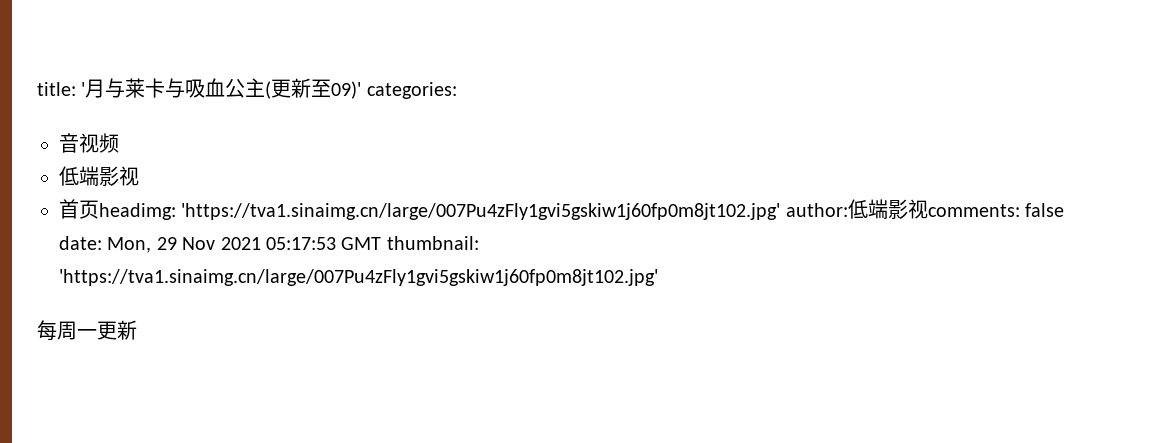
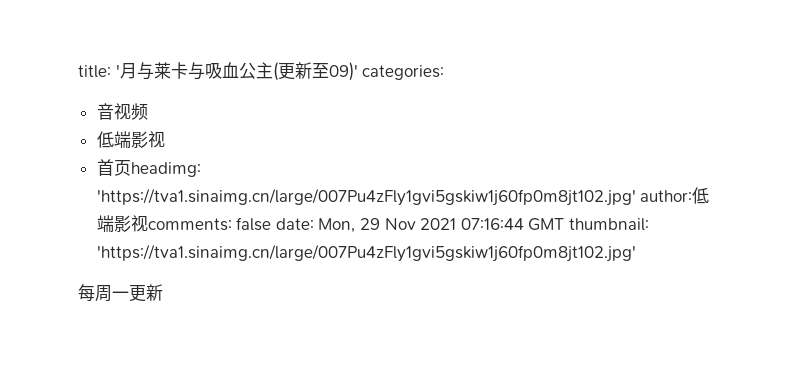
- 首页headimg: 'https://tva1.sinaimg.cn/large/007Pu4zFly1gvi5gskiw1j60fp0m8jt102.jpg' author:低端影视comments: false date: Mon, 29 Nov 2021 05:17:53 GMT thumbnail: 'https://tva1.sinaimg.cn/large/007Pu4zFly1gvi5gskiw1j60fp0m8jt102.jpg'
+ 首页headimg: 'https://tva1.sinaimg.cn/large/007Pu4zFly1gvi5gskiw1j60fp0m8jt102.jpg' author:低端影视comments: false date: Mon, 29 Nov 2021 07:16:44 GMT thumbnail: 'https://tva1.sinaimg.cn/large/007Pu4zFly1gvi5gskiw1j60fp0m8jt102.jpg'

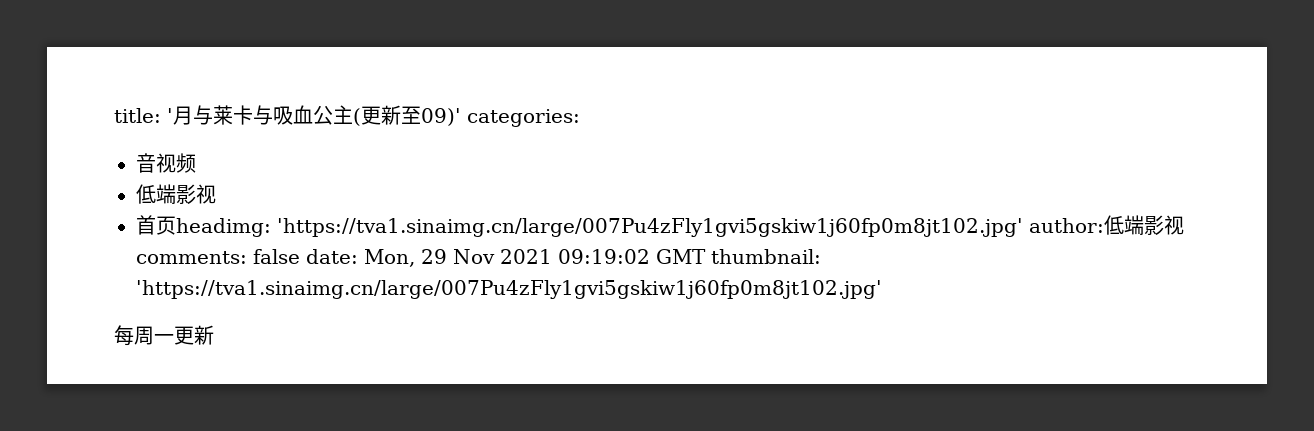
- 首页headimg: 'https://tva1.sinaimg.cn/large/007Pu4zFly1gvi5gskiw1j60fp0m8jt102.jpg' author:低端影视comments: false date: Mon, 29 Nov 2021 07:16:44 GMT thumbnail: 'https://tva1.sinaimg.cn/large/007Pu4zFly1gvi5gskiw1j60fp0m8jt102.jpg'
+ 首页headimg: 'https://tva1.sinaimg.cn/large/007Pu4zFly1gvi5gskiw1j60fp0m8jt102.jpg' author:低端影视comments: false date: Mon, 29 Nov 2021 09:19:02 GMT thumbnail: 'https://tva1.sinaimg.cn/large/007Pu4zFly1gvi5gskiw1j60fp0m8jt102.jpg'

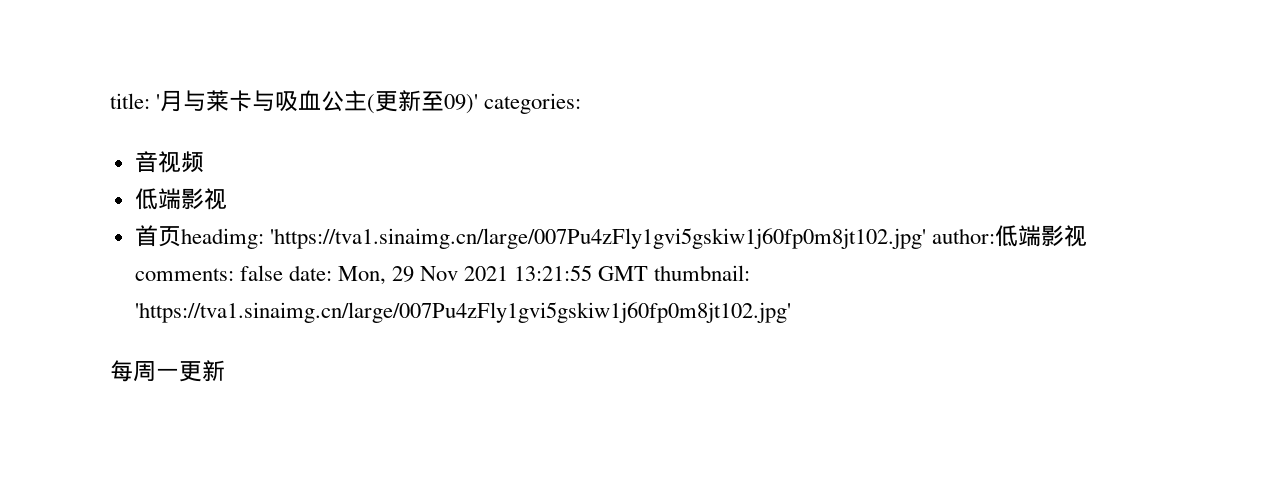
- 首页headimg: 'https://tva1.sinaimg.cn/large/007Pu4zFly1gvi5gskiw1j60fp0m8jt102.jpg' author:低端影视comments: false date: Mon, 29 Nov 2021 09:19:02 GMT thumbnail: 'https://tva1.sinaimg.cn/large/007Pu4zFly1gvi5gskiw1j60fp0m8jt102.jpg'
+ 首页headimg: 'https://tva1.sinaimg.cn/large/007Pu4zFly1gvi5gskiw1j60fp0m8jt102.jpg' author:低端影视comments: false date: Mon, 29 Nov 2021 13:21:55 GMT thumbnail: 'https://tva1.sinaimg.cn/large/007Pu4zFly1gvi5gskiw1j60fp0m8jt102.jpg'

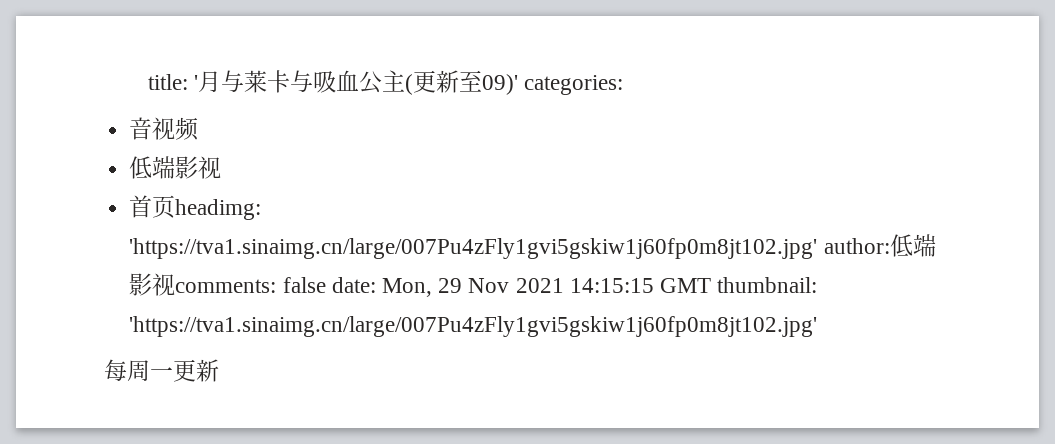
- 首页headimg: 'https://tva1.sinaimg.cn/large/007Pu4zFly1gvi5gskiw1j60fp0m8jt102.jpg' author:低端影视comments: false date: Mon, 29 Nov 2021 13:21:55 GMT thumbnail: 'https://tva1.sinaimg.cn/large/007Pu4zFly1gvi5gskiw1j60fp0m8jt102.jpg'
+ 首页headimg: 'https://tva1.sinaimg.cn/large/007Pu4zFly1gvi5gskiw1j60fp0m8jt102.jpg' author:低端影视comments: false date: Mon, 29 Nov 2021 14:15:15 GMT thumbnail: 'https://tva1.sinaimg.cn/large/007Pu4zFly1gvi5gskiw1j60fp0m8jt102.jpg'

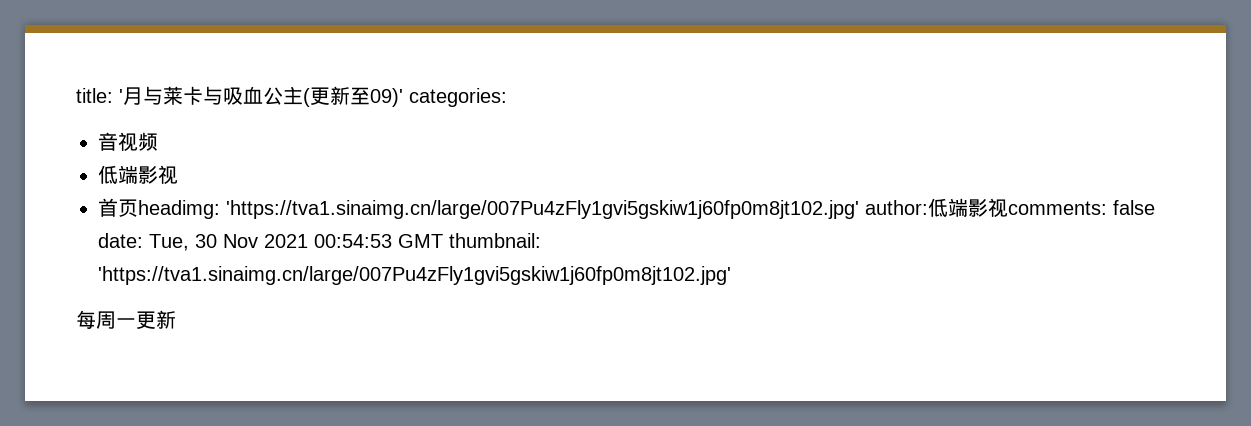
- 首页headimg: 'https://tva1.sinaimg.cn/large/007Pu4zFly1gvi5gskiw1j60fp0m8jt102.jpg' author:低端影视comments: false date: Mon, 29 Nov 2021 14:15:15 GMT thumbnail: 'https://tva1.sinaimg.cn/large/007Pu4zFly1gvi5gskiw1j60fp0m8jt102.jpg'
+ 首页headimg: 'https://tva1.sinaimg.cn/large/007Pu4zFly1gvi5gskiw1j60fp0m8jt102.jpg' author:低端影视comments: false date: Tue, 30 Nov 2021 00:54:53 GMT thumbnail: 'https://tva1.sinaimg.cn/large/007Pu4zFly1gvi5gskiw1j60fp0m8jt102.jpg'

